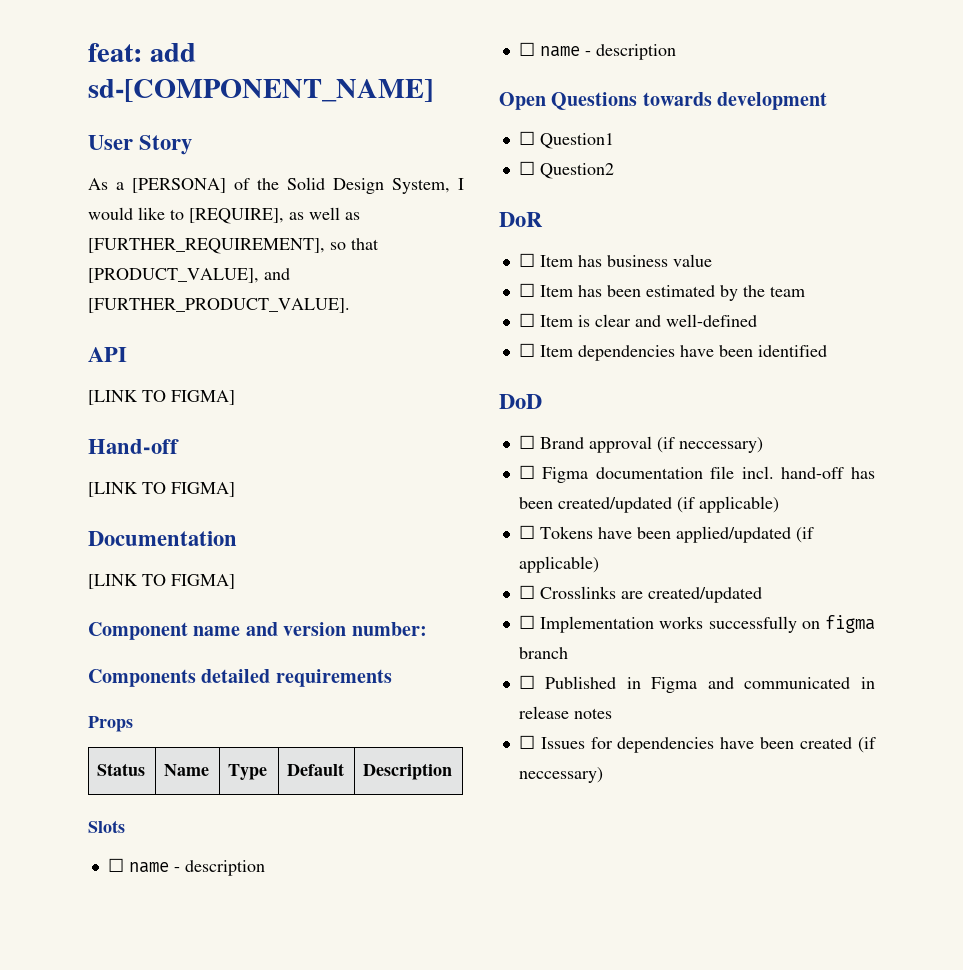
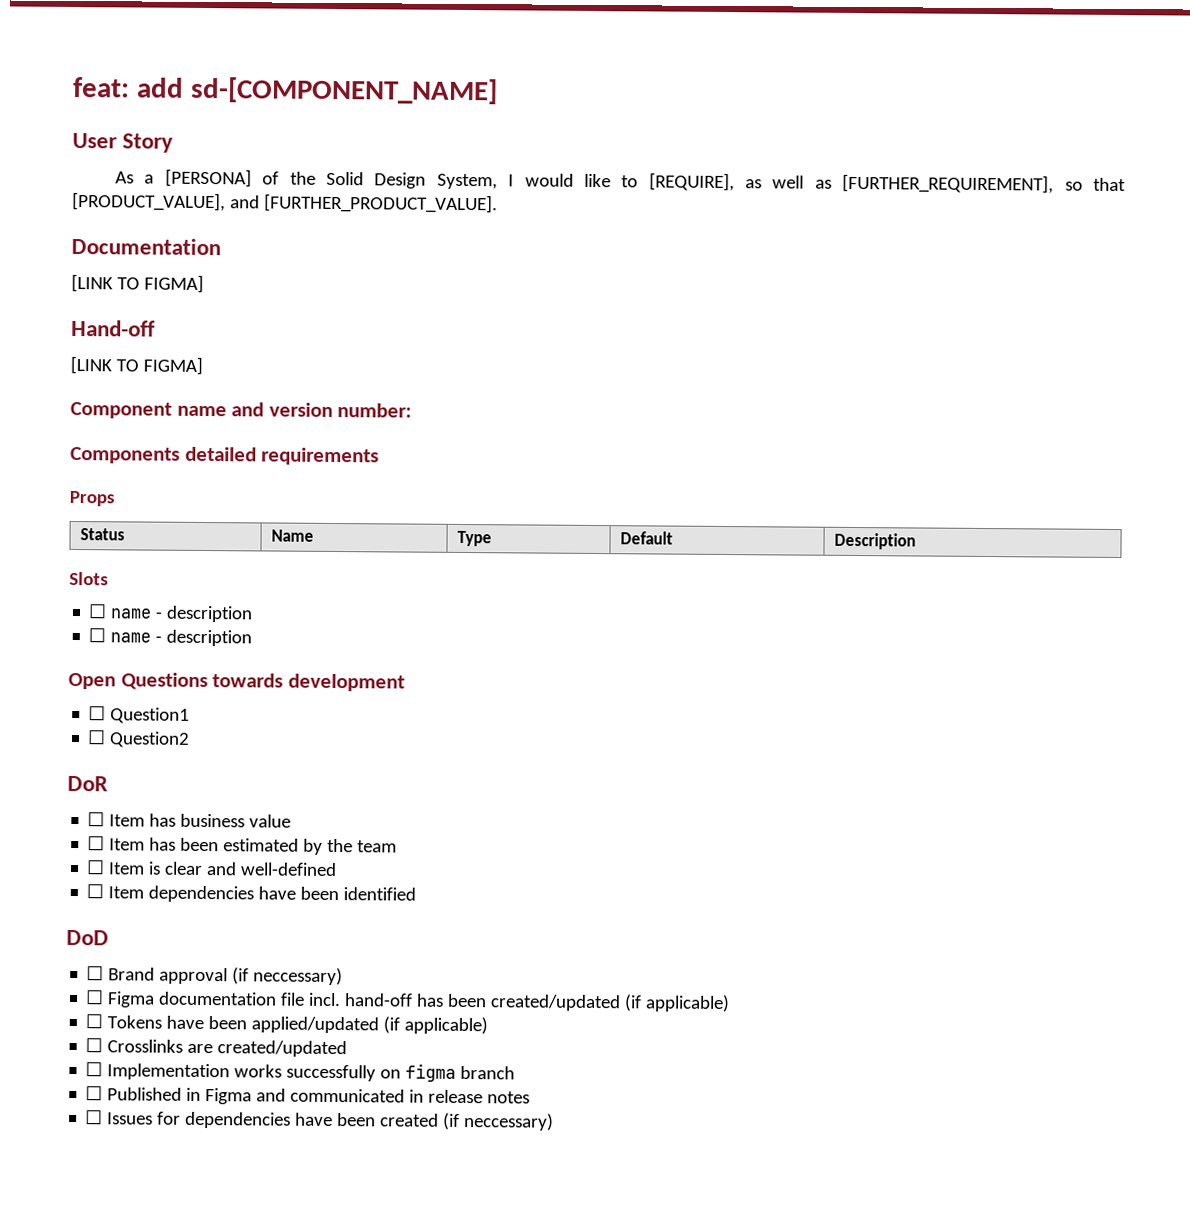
- API
+ Documentation
- Documentation
- [LINK TO FIGMA]

